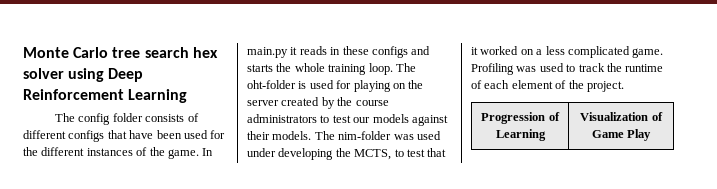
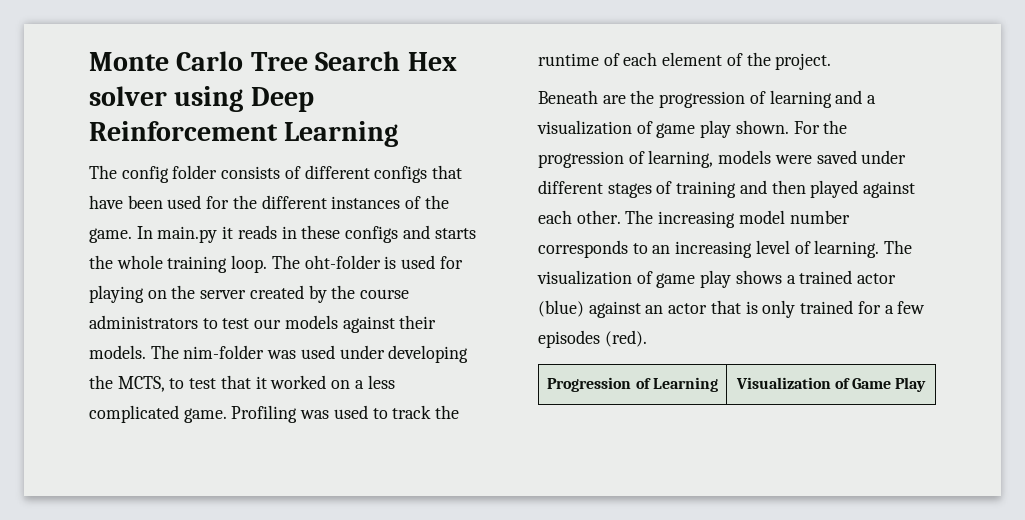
- Monte Carlo tree search hex solver using Deep Reinforcement Learning
+ Monte Carlo Tree Search Hex solver using Deep Reinforcement Learning
+ Beneath are the progression of learning and a visualization of game play shown. For the progression of learning, models were saved under different stages of training and then played against each other. The increasing model number corresponds to an increasing level of learning. The visualization of game play shows a trained actor (blue) against an actor that is only trained for a few episodes (red).

